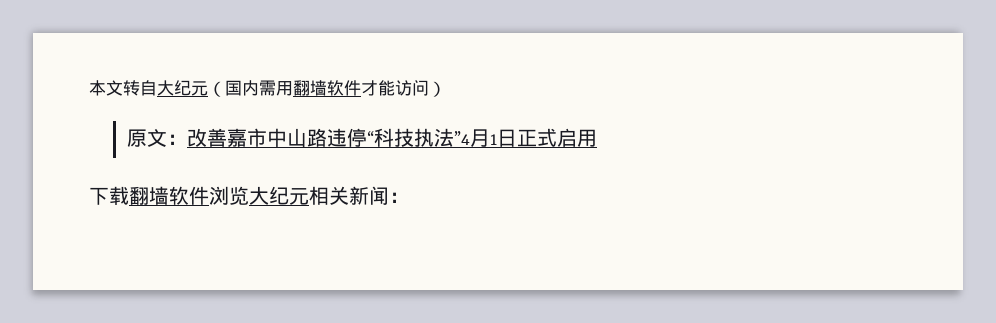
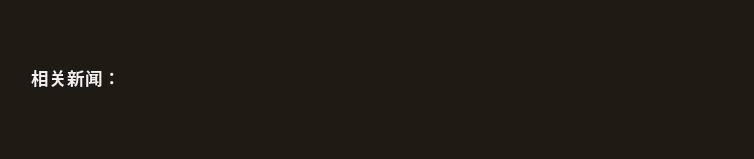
- 本文转自大纪元（国内需用翻墙软件才能访问）
- 原文：改善嘉市中山路违停“科技执法”4月1日正式启用
- 下载翻墙软件浏览大纪元相关新闻：
+ 相关新闻：

